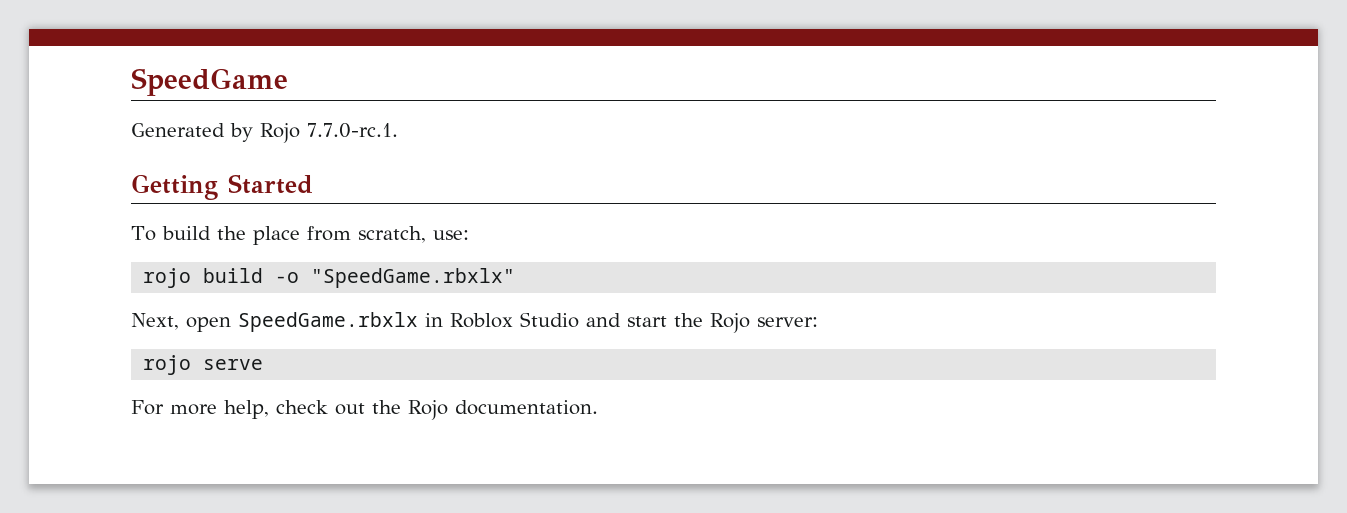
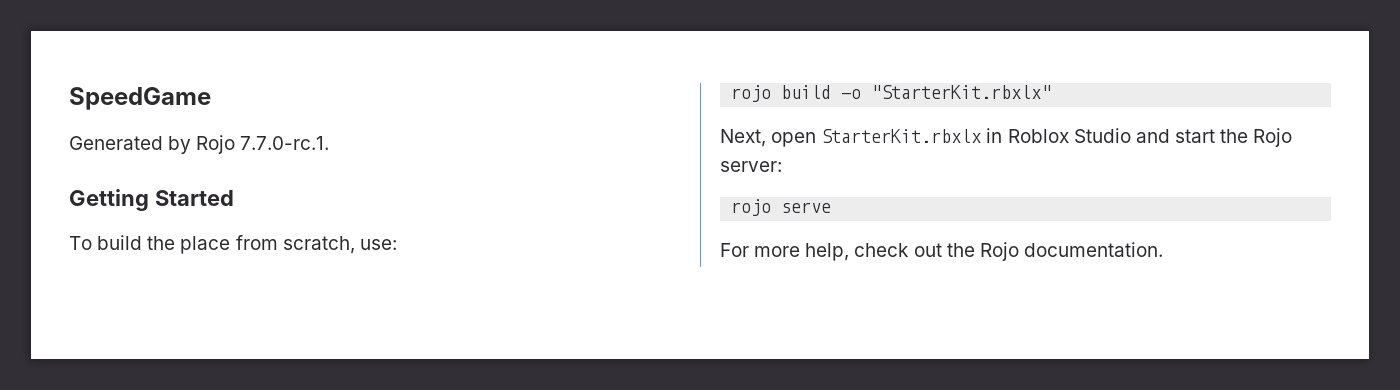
- rojo build -o "SpeedGame.rbxlx"
+ rojo build -o "StarterKit.rbxlx"
- Next, open SpeedGame.rbxlx in Roblox Studio and start the Rojo server:
+ Next, open StarterKit.rbxlx in Roblox Studio and start the Rojo server:

